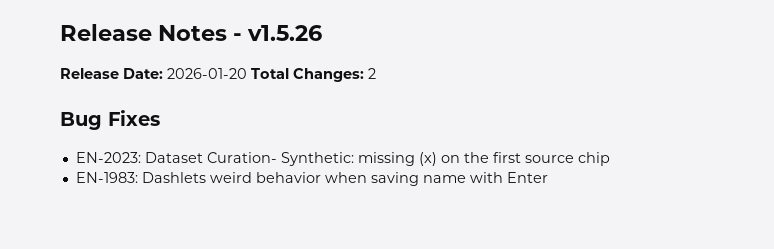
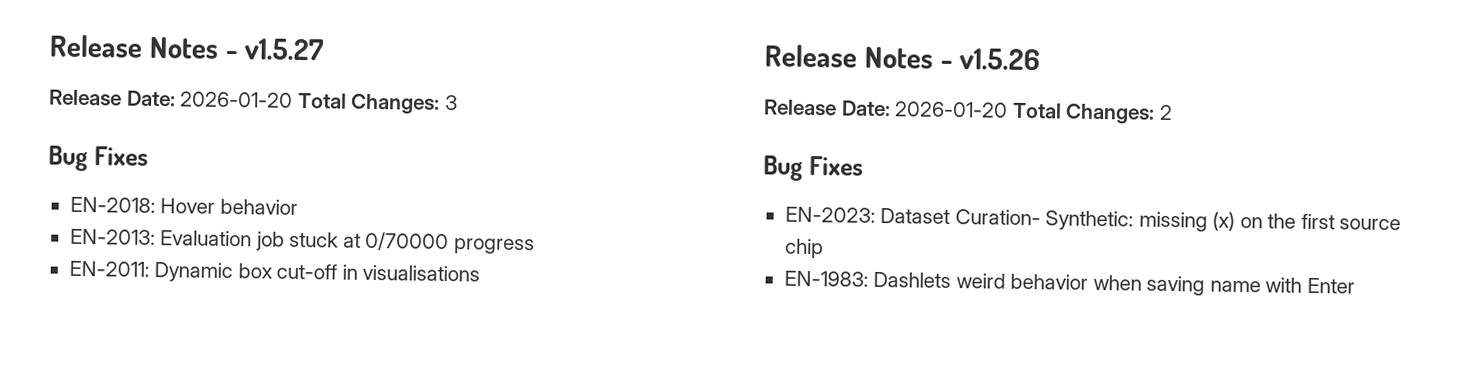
+ Release Notes - v1.5.27
+ Release Date: 2026-01-20 Total Changes: 3
+ Bug Fixes
+ EN-2018: Hover behavior
+ EN-2013: Evaluation job stuck at 0/70000 progress
+ EN-2011: Dynamic box cut-off in visualisations

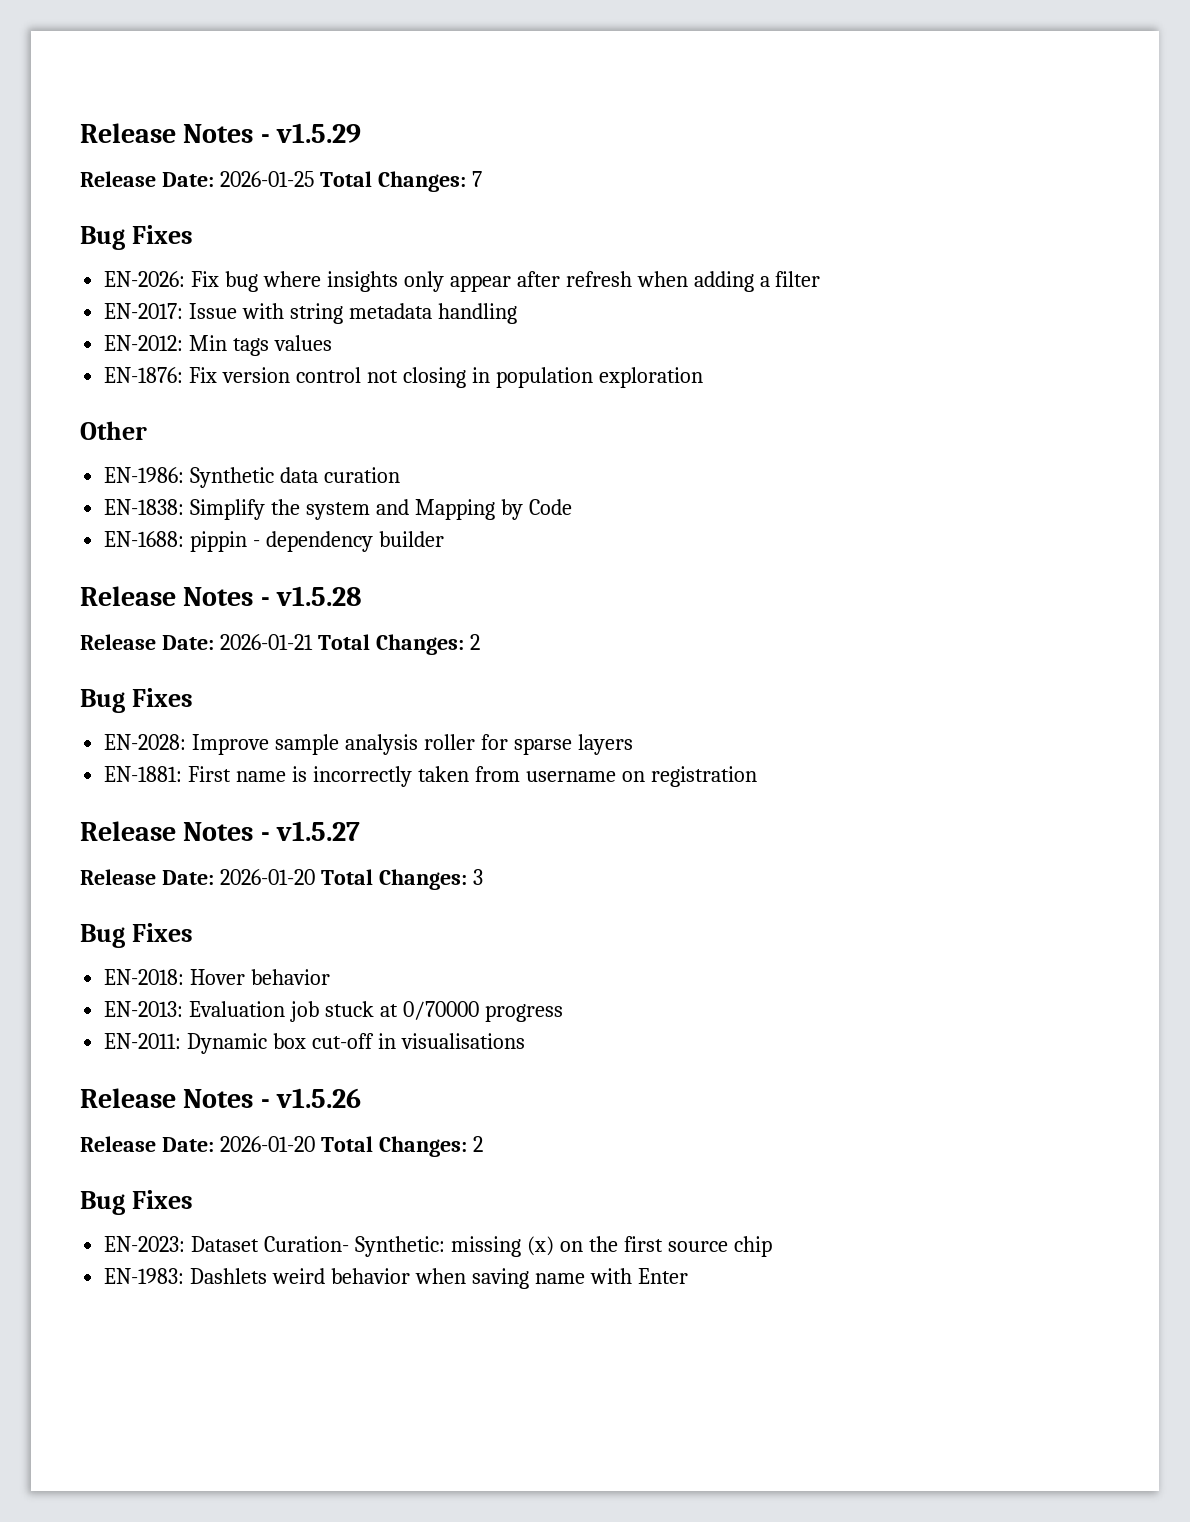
+ Release Notes - v1.5.29
+ Release Date: 2026-01-25 Total Changes: 7
+ Bug Fixes
+ EN-2026: Fix bug where insights only appear after refresh when adding a filter
+ EN-2017: Issue with string metadata handling
+ EN-2012: Min tags values
+ EN-1876: Fix version control not closing in population exploration
+ Other
+ EN-1986: Synthetic data curation
+ EN-1838: Simplify the system and Mapping by Code
+ EN-1688: pippin - dependency builder
+ Release Notes - v1.5.28
+ Release Date: 2026-01-21 Total Changes: 2
+ Bug Fixes
+ EN-2028: Improve sample analysis roller for sparse layers
+ EN-1881: First name is incorrectly taken from username on registration

